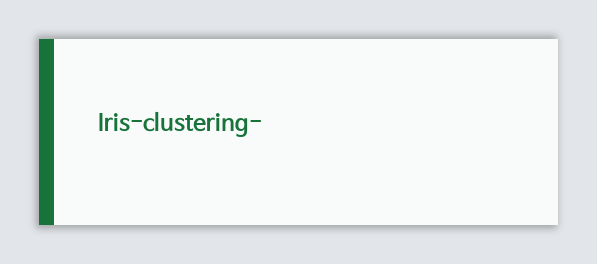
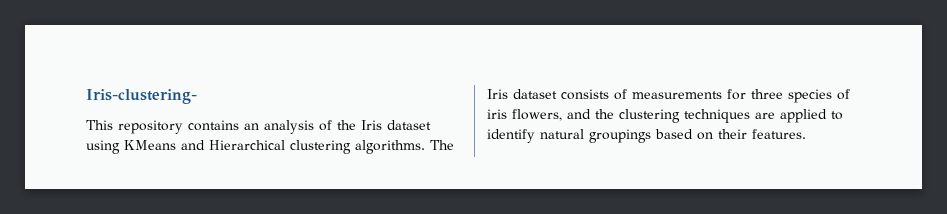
+ This repository contains an analysis of the Iris dataset using KMeans and Hierarchical clustering algorithms. The Iris dataset consists of measurements for three species of iris flowers, and the clustering techniques are applied to identify natural groupings based on their features.

